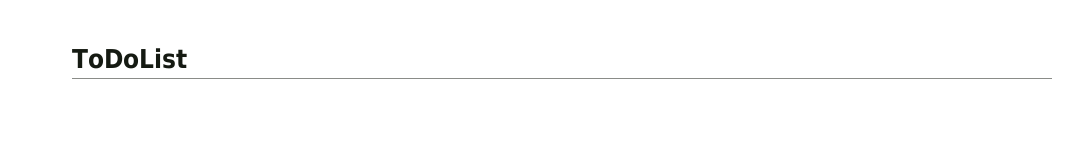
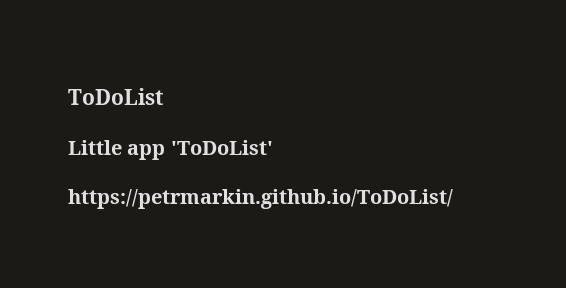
+ Little app 'ToDoList'
+ https://petrmarkin.github.io/ToDoList/

